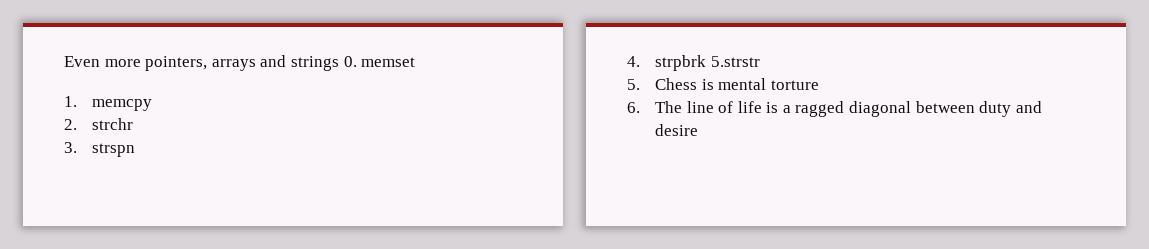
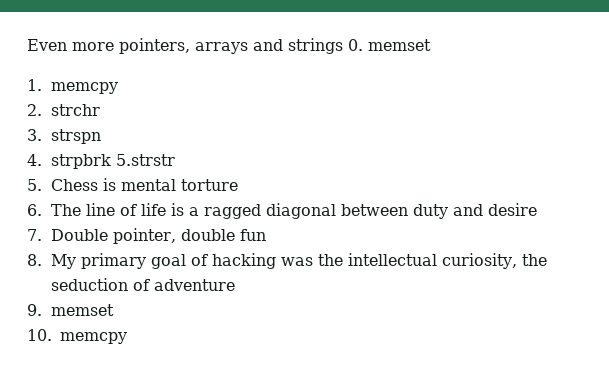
+ 7. Double pointer, double fun
+ 8. My primary goal of hacking was the intellectual curiosity, the seduction of adventure
+ 9. memset
+ 10. memcpy

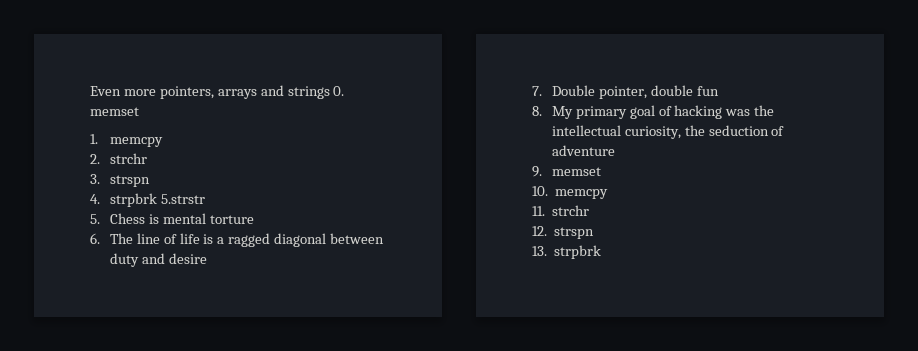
+ 11. strchr
+ 12. strspn
+ 13. strpbrk

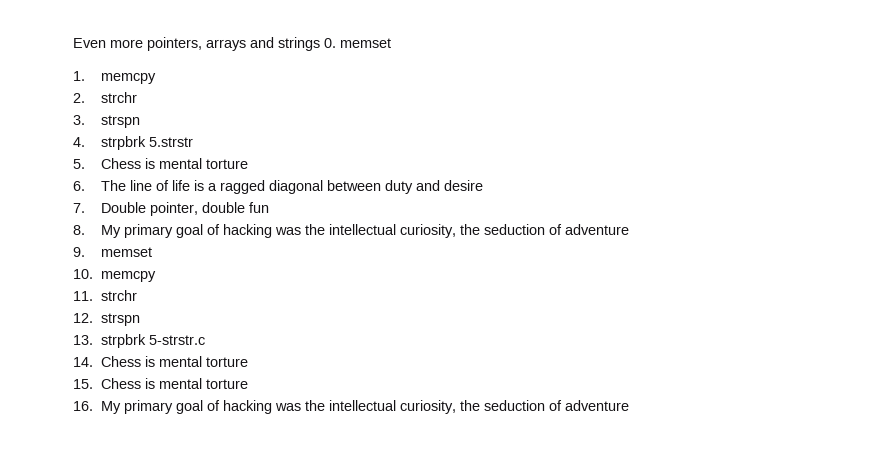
- 13. strpbrk
+ 13. strpbrk 5-strstr.c
+ 14. Chess is mental torture
+ 15. Chess is mental torture
+ 16. My primary goal of hacking was the intellectual curiosity, the seduction of adventure

